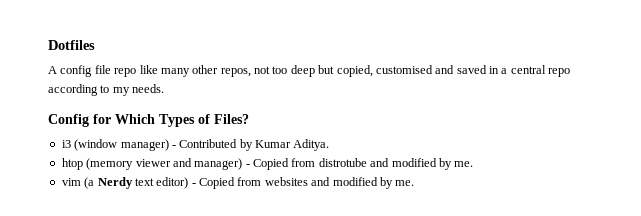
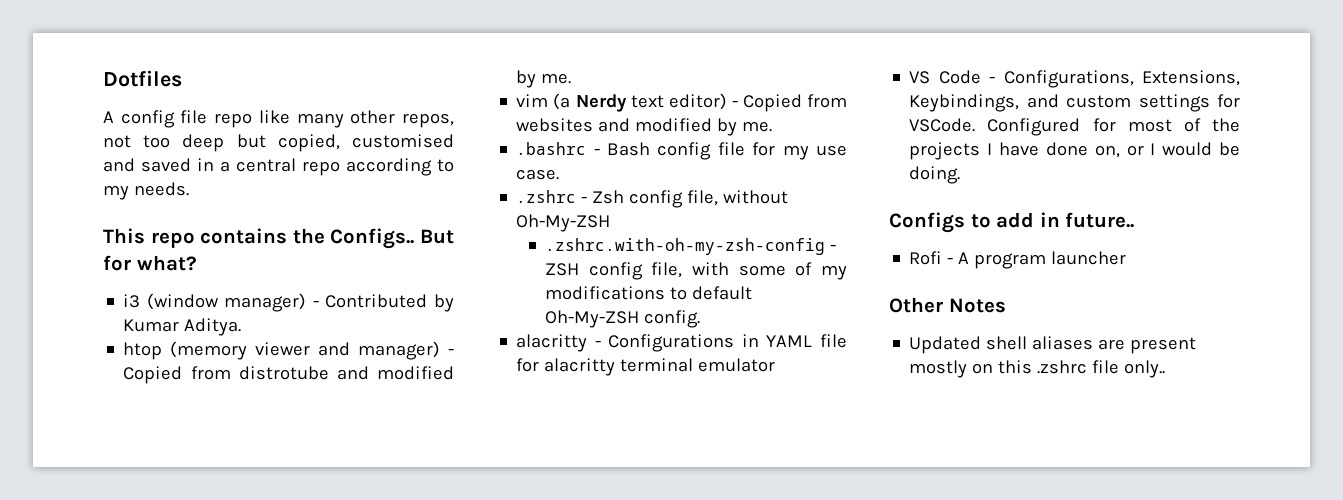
- Config for Which Types of Files?
+ This repo contains the Configs.. But for what?
+ .bashrc - Bash config file for my use case.
+ .zshrc - Zsh config file, without Oh-My-ZSH
+ .zshrc.with-oh-my-zsh-config - ZSH config file, with some of my modifications to default Oh-My-ZSH config.
+ alacritty - Configurations in YAML file for alacritty terminal emulator
+ VS Code - Configurations, Extensions, Keybindings, and custom settings for VSCode. Configured for most of the projects I have done on, or I would be doing.
+ Configs to add in future..
+ Rofi - A program launcher
+ Other Notes
+ Updated shell aliases are present mostly on this .zshrc file only..

